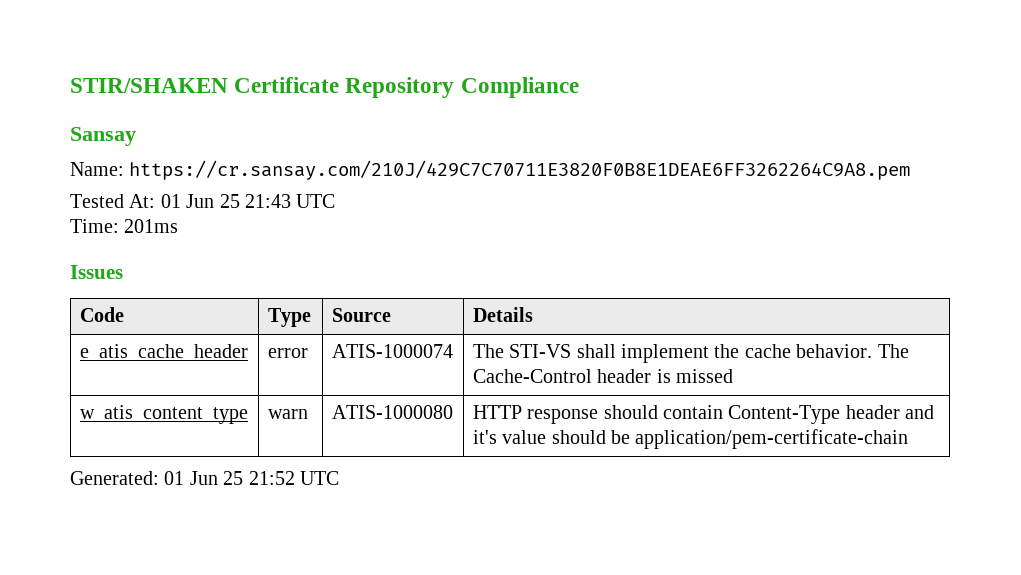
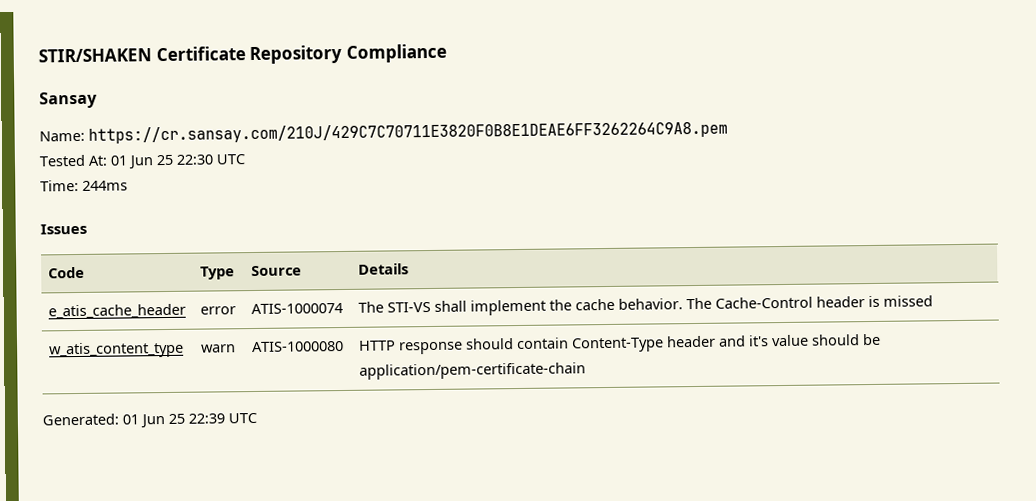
- Tested At: 01 Jun 25 21:43 UTC
+ Tested At: 01 Jun 25 22:30 UTC
- Time: 201ms
+ Time: 244ms
- Generated: 01 Jun 25 21:52 UTC
+ Generated: 01 Jun 25 22:39 UTC

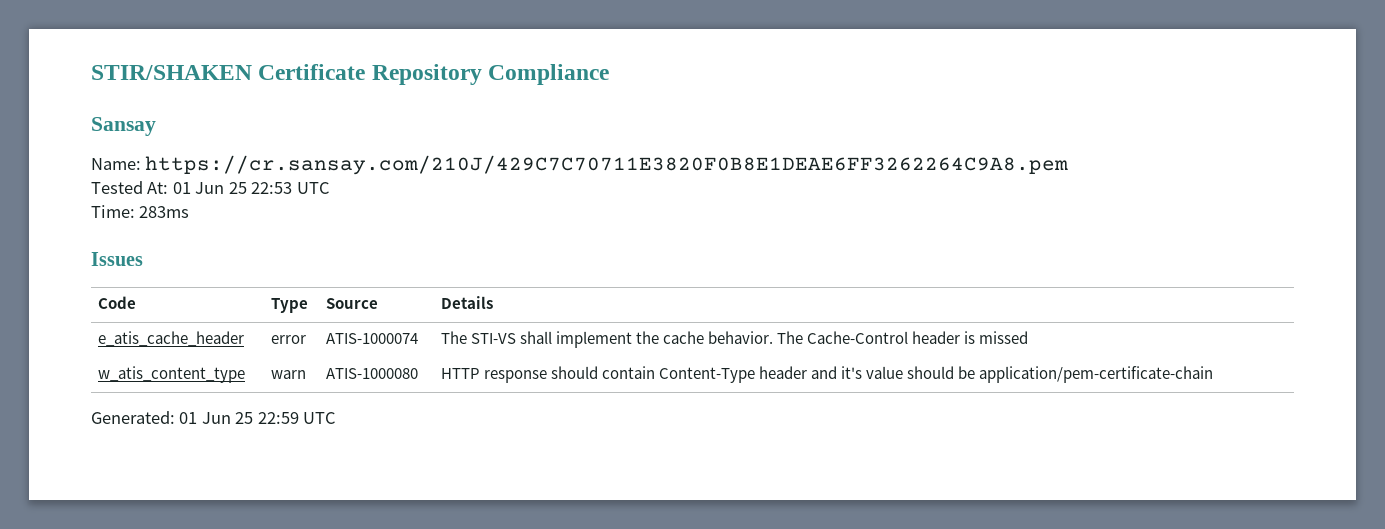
- Tested At: 01 Jun 25 22:30 UTC
+ Tested At: 01 Jun 25 22:53 UTC
- Time: 244ms
+ Time: 283ms
- Generated: 01 Jun 25 22:39 UTC
+ Generated: 01 Jun 25 22:59 UTC

